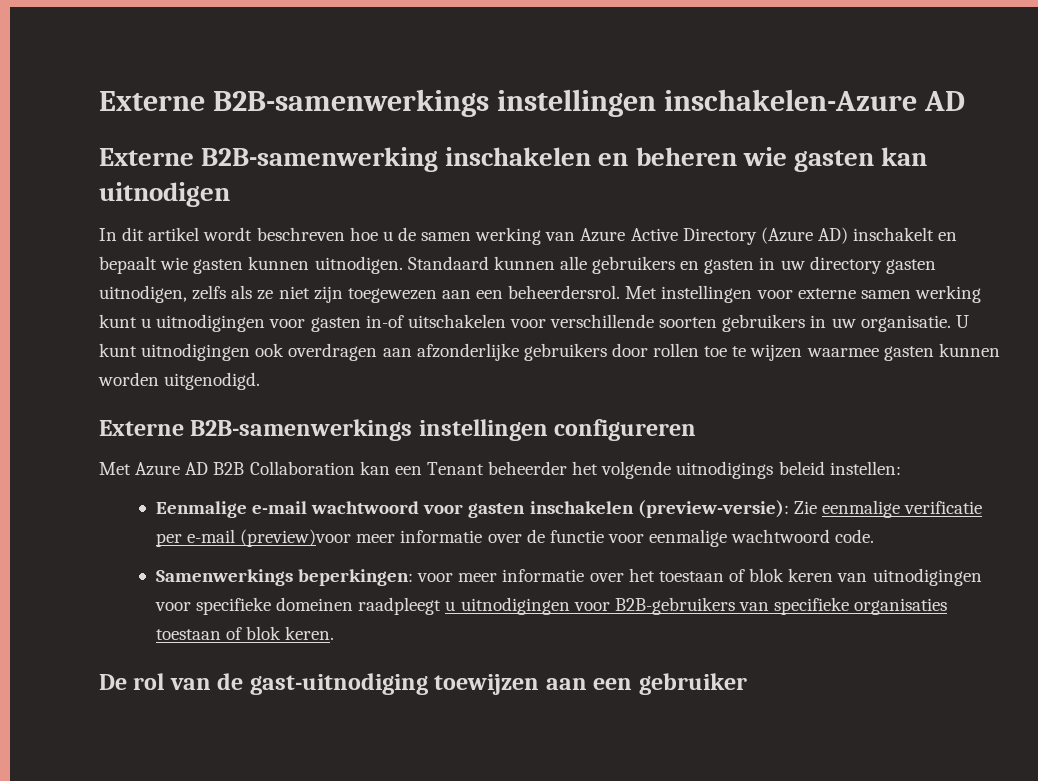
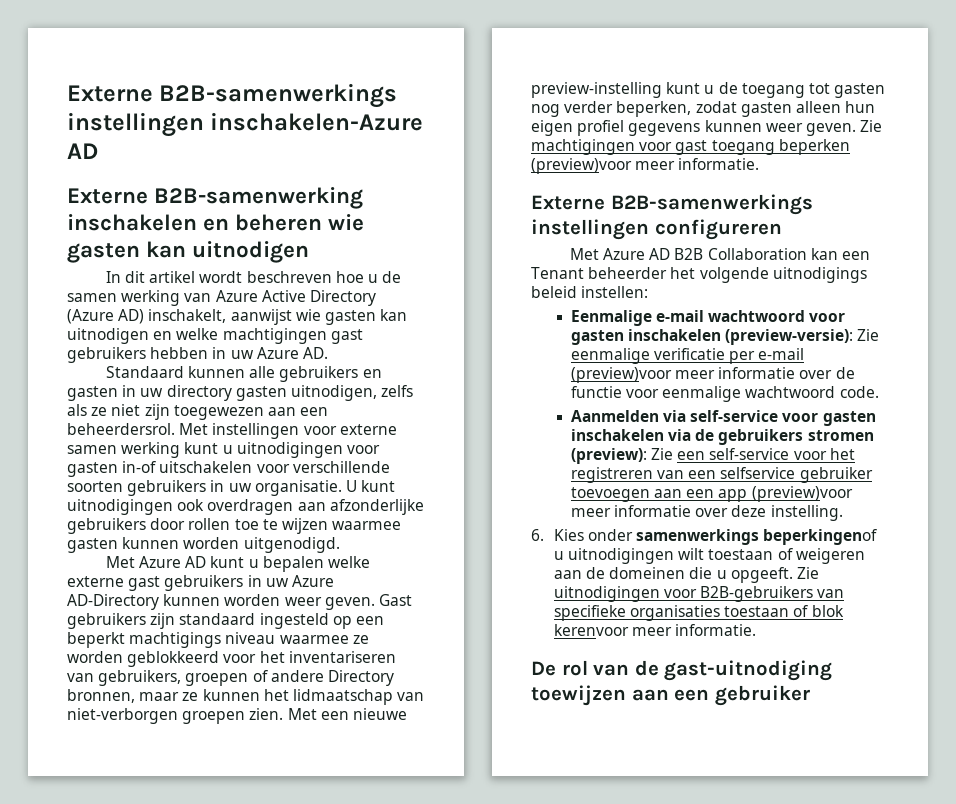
- In dit artikel wordt beschreven hoe u de samen werking van Azure Active Directory (Azure AD) inschakelt en bepaalt wie gasten kunnen uitnodigen. Standaard kunnen alle gebruikers en gasten in uw directory gasten uitnodigen, zelfs als ze niet zijn toegewezen aan een beheerdersrol.
+ In dit artikel wordt beschreven hoe u de samen werking van Azure Active Directory (Azure AD) inschakelt, aanwijst wie gasten kan uitnodigen en welke machtigingen gast gebruikers hebben in uw Azure AD.
+ Standaard kunnen alle gebruikers en gasten in uw directory gasten uitnodigen, zelfs als ze niet zijn toegewezen aan een beheerdersrol.
+ Met Azure AD kunt u bepalen welke externe gast gebruikers in uw Azure AD-Directory kunnen worden weer geven. Gast gebruikers zijn standaard ingesteld op een beperkt machtigings niveau waarmee ze worden geblokkeerd voor het inventariseren van gebruikers, groepen of andere Directory bronnen, maar ze kunnen het lidmaatschap van niet-verborgen groepen zien. Met een nieuwe preview-instelling kunt u de toegang tot gasten nog verder beperken, zodat gasten alleen hun eigen profiel gegevens kunnen weer geven. Zie machtigingen voor gast toegang beperken (preview)voor meer informatie.
- Samenwerkings beperkingen: voor meer informatie over het toestaan of blok keren van uitnodigingen voor specifieke domeinen raadpleegt u uitnodigingen voor B2B-gebruikers van specifieke organisaties toestaan of blok keren.
+ Aanmelden via self-service voor gasten inschakelen via de gebruikers stromen (preview): Zie een self-service voor het registreren van een selfservice gebruiker toevoegen aan een app (preview)voor meer informatie over deze instelling.
+ 6. Kies onder samenwerkings beperkingenof u uitnodigingen wilt toestaan of weigeren aan de domeinen die u opgeeft. Zie uitnodigingen voor B2B-gebruikers van specifieke organisaties toestaan of blok kerenvoor meer informatie.

